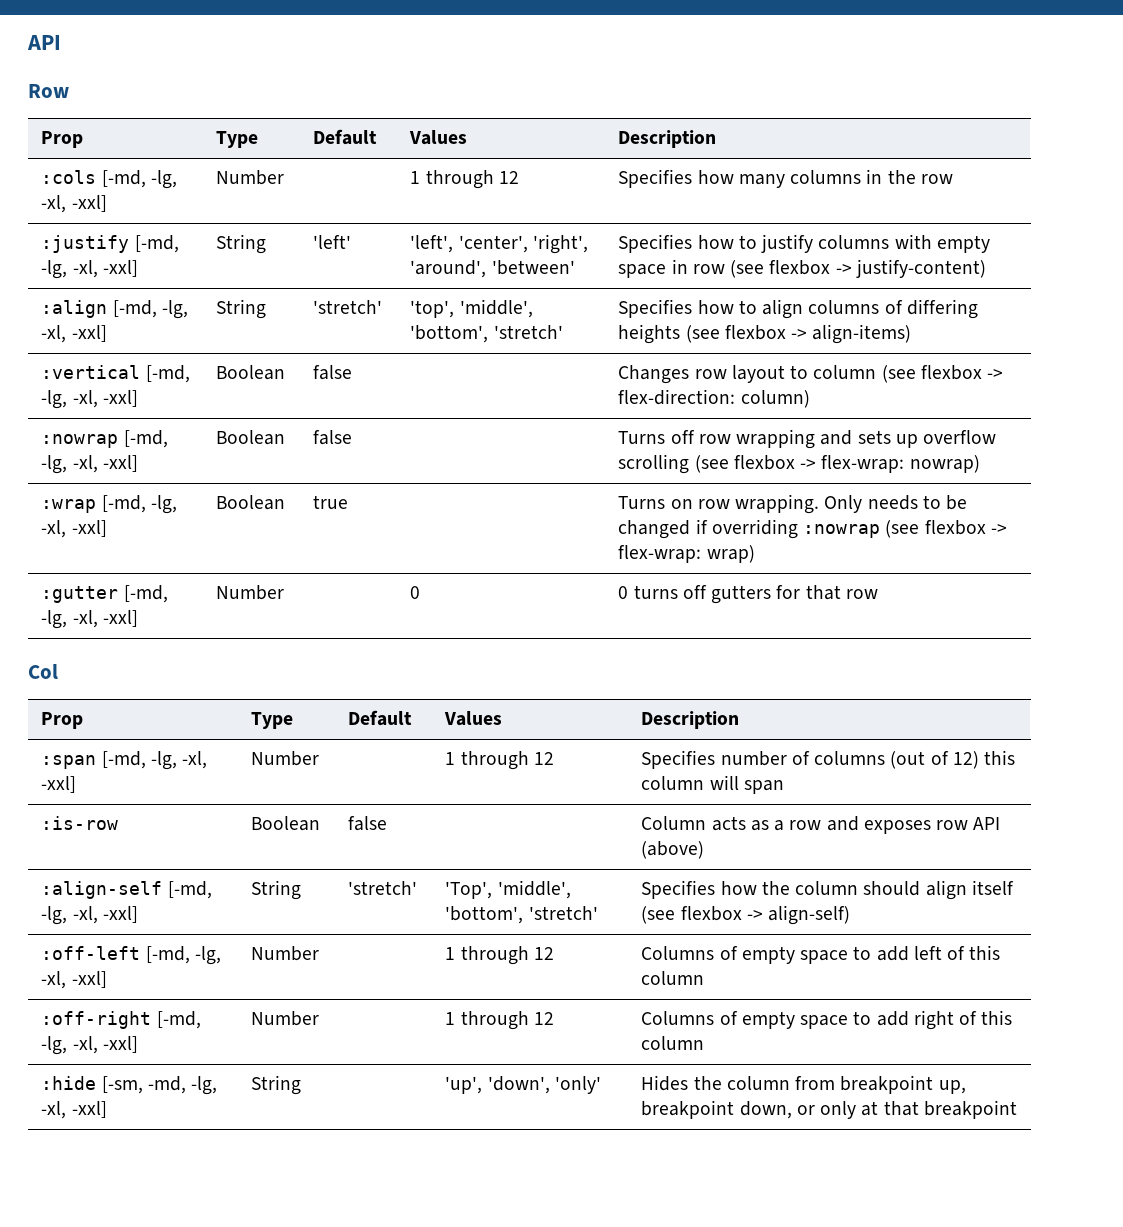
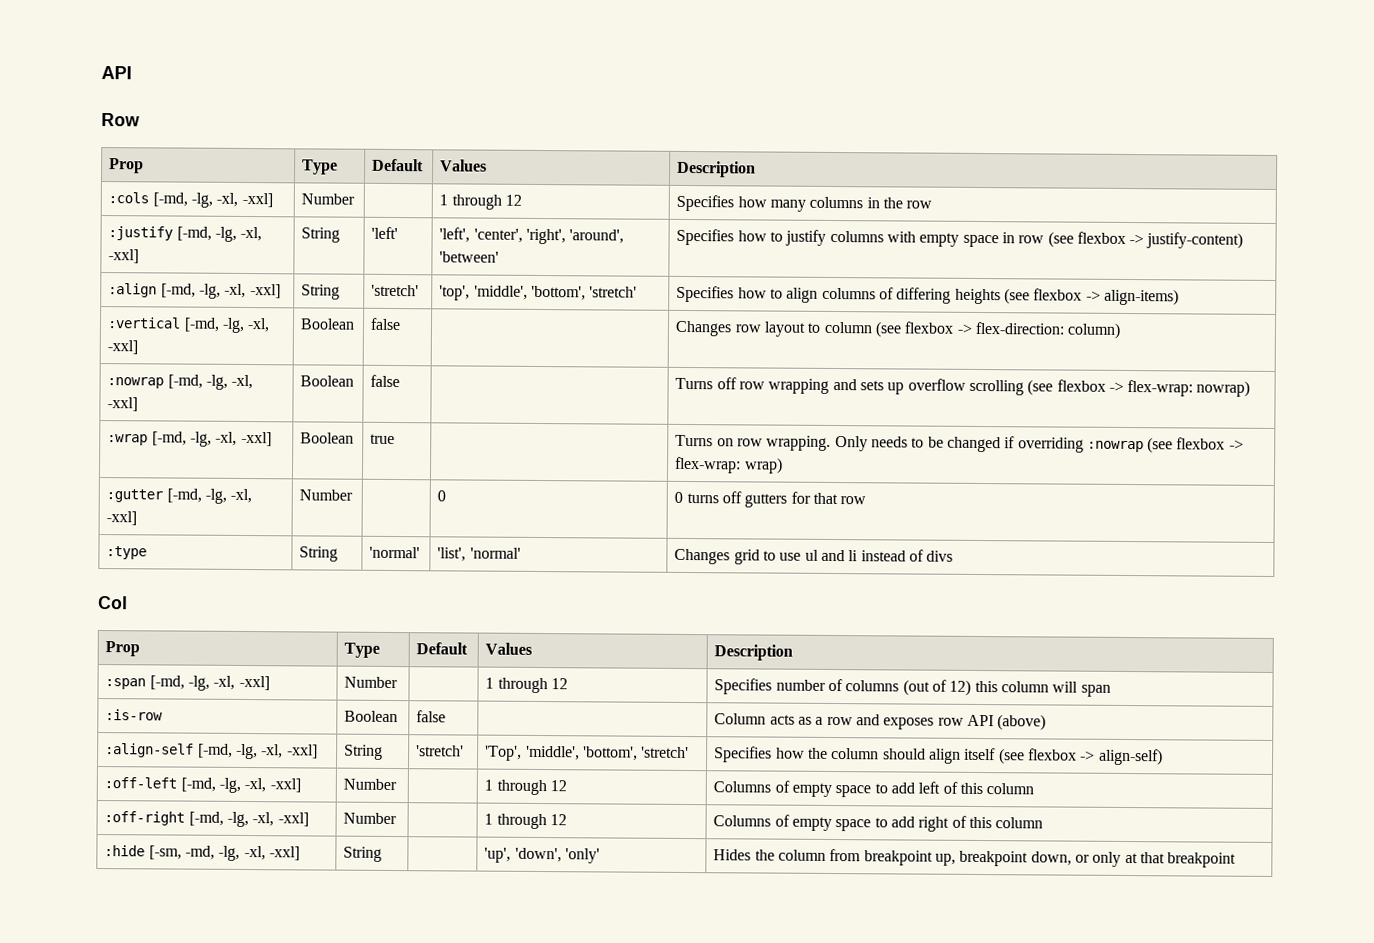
+ :type | String | 'normal' | 'list', 'normal' | Changes grid to use ul and li instead of divs

